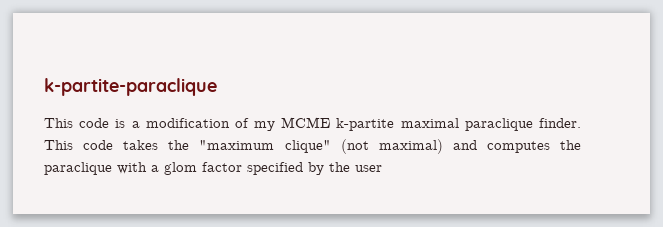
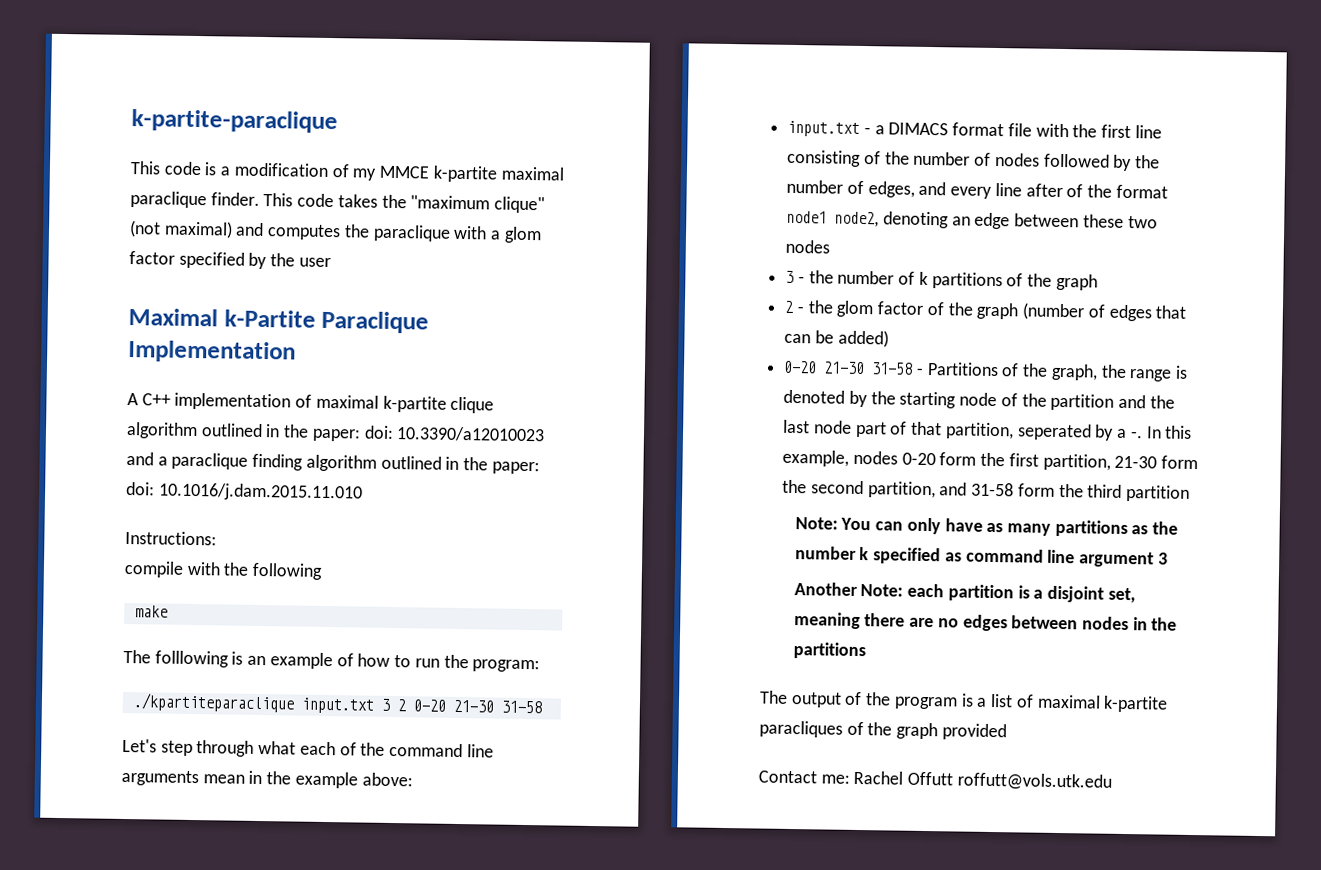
- This code is a modification of my MCME k-partite maximal paraclique finder.
+ This code is a modification of my MMCE k-partite maximal paraclique finder.
+ Maximal k-Partite Paraclique Implementation
+ A C++ implementation of maximal k-partite clique algorithm outlined in the paper: doi: 10.3390/a12010023 and a paraclique finding algorithm outlined in the paper: doi: 10.1016/j.dam.2015.11.010
+ Instructions:
+ compile with the following
+ make
+ The folllowing is an example of how to run the program:
+ ./kpartiteparaclique input.txt 3 2 0-20 21-30 31-58
+ Let's step through what each of the command line arguments mean in the example above:
+ input.txt - a DIMACS format file with the first line consisting of the number of nodes followed by the number of edges, and every line after of the format node1 node2, denoting an edge between these two nodes
+ 3 - the number of k partitions of the graph
+ 2 - the glom factor of the graph (number of edges that can be added)
+ 0-20 21-30 31-58 - Partitions of the graph, the range is denoted by the starting node of the partition and the last node part of that partition, seperated by a -. In this example, nodes 0-20 form the first partition, 21-30 form the second partition, and 31-58 form the third partition
+ Note: You can only have as many partitions as the number k specified as command line argument 3
+ Another Note: each partition is a disjoint set, meaning there are no edges between nodes in the partitions
+ The output of the program is a list of maximal k-partite paracliques of the graph provided
+ Contact me: Rachel Offutt roffutt@vols.utk.edu

